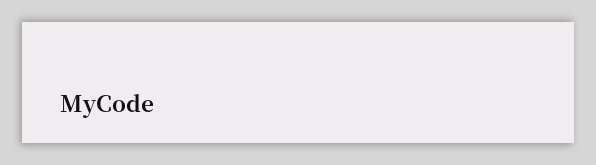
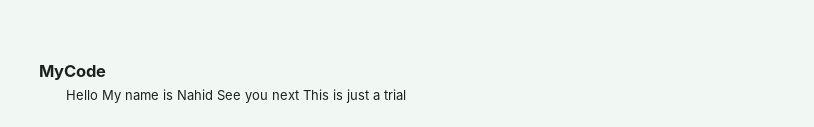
+ Hello My name is Nahid See you next This is just a trial

